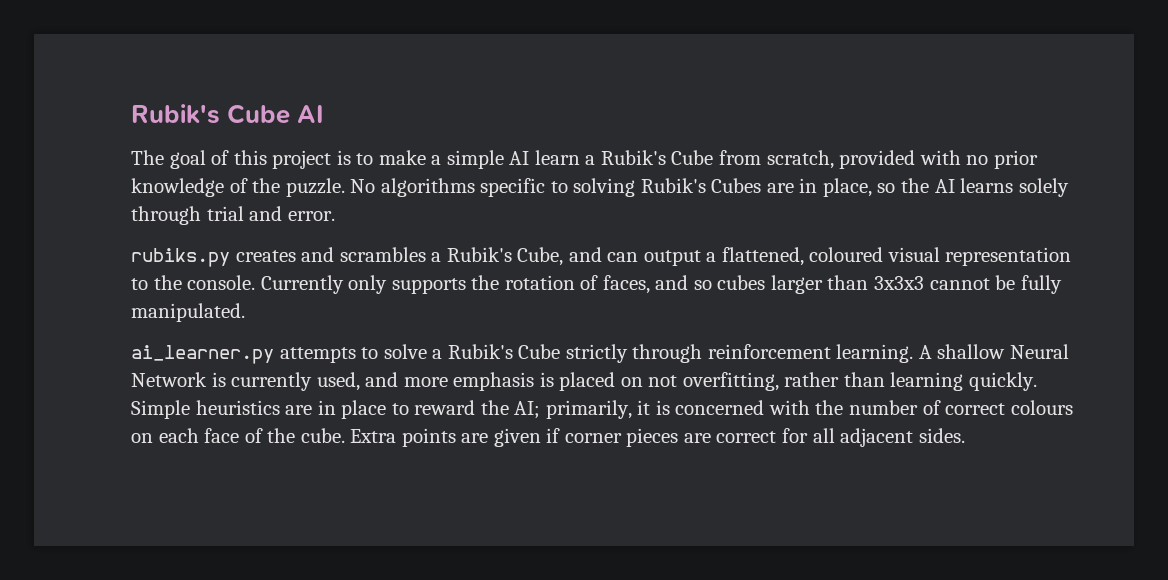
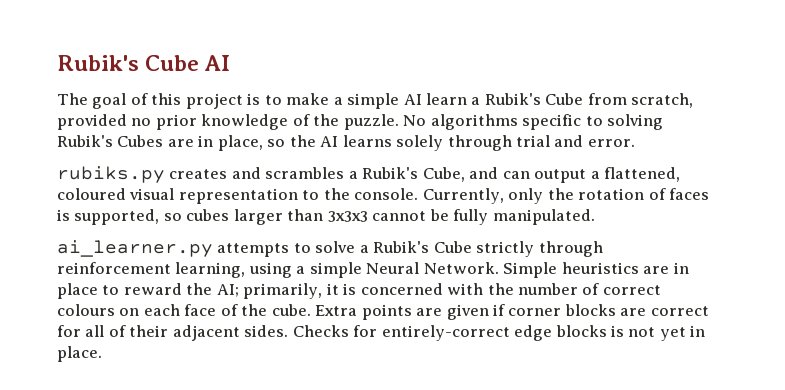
- The goal of this project is to make a simple AI learn a Rubik's Cube from scratch, provided with no prior knowledge of the puzzle.
+ The goal of this project is to make a simple AI learn a Rubik's Cube from scratch, provided no prior knowledge of the puzzle.
- Currently only supports the rotation of faces, and so cubes larger than 3x3x3 cannot be fully manipulated.
+ Currently, only the rotation of faces is supported, so cubes larger than 3x3x3 cannot be fully manipulated.
- ai_learner.py attempts to solve a Rubik's Cube strictly through reinforcement learning. A shallow Neural Network is currently used, and more emphasis is placed on not overfitting, rather than learning quickly.
+ ai_learner.py attempts to solve a Rubik's Cube strictly through reinforcement learning, using a simple Neural Network.
- Extra points are given if corner pieces are correct for all adjacent sides.
+ Extra points are given if corner blocks are correct for all of their adjacent sides. Checks for entirely-correct edge blocks is not yet in place.

